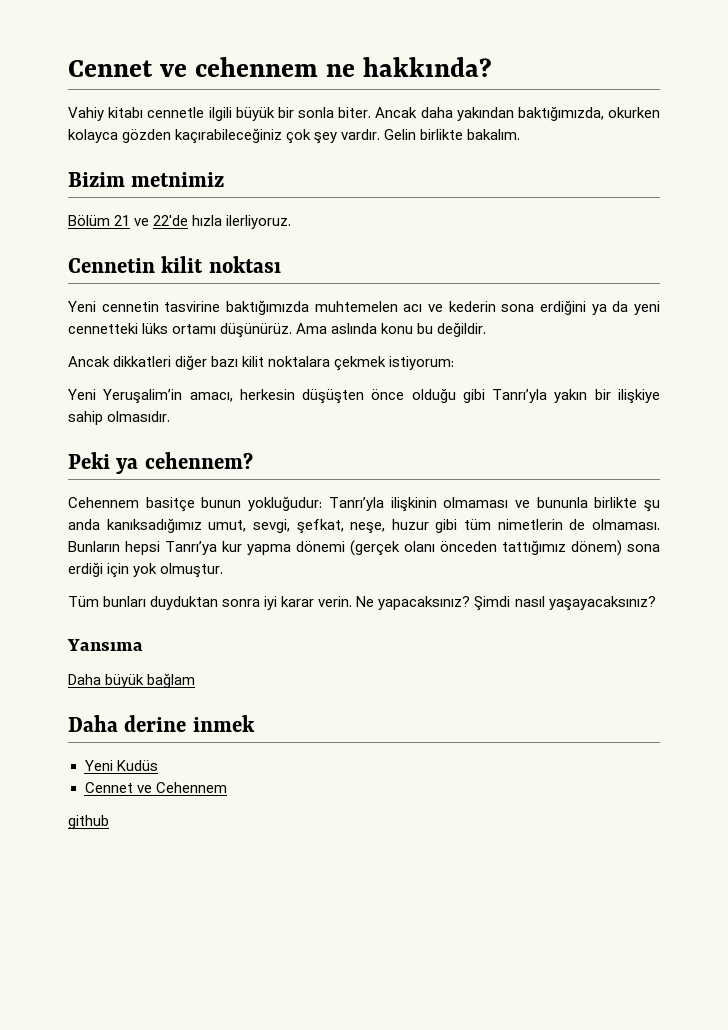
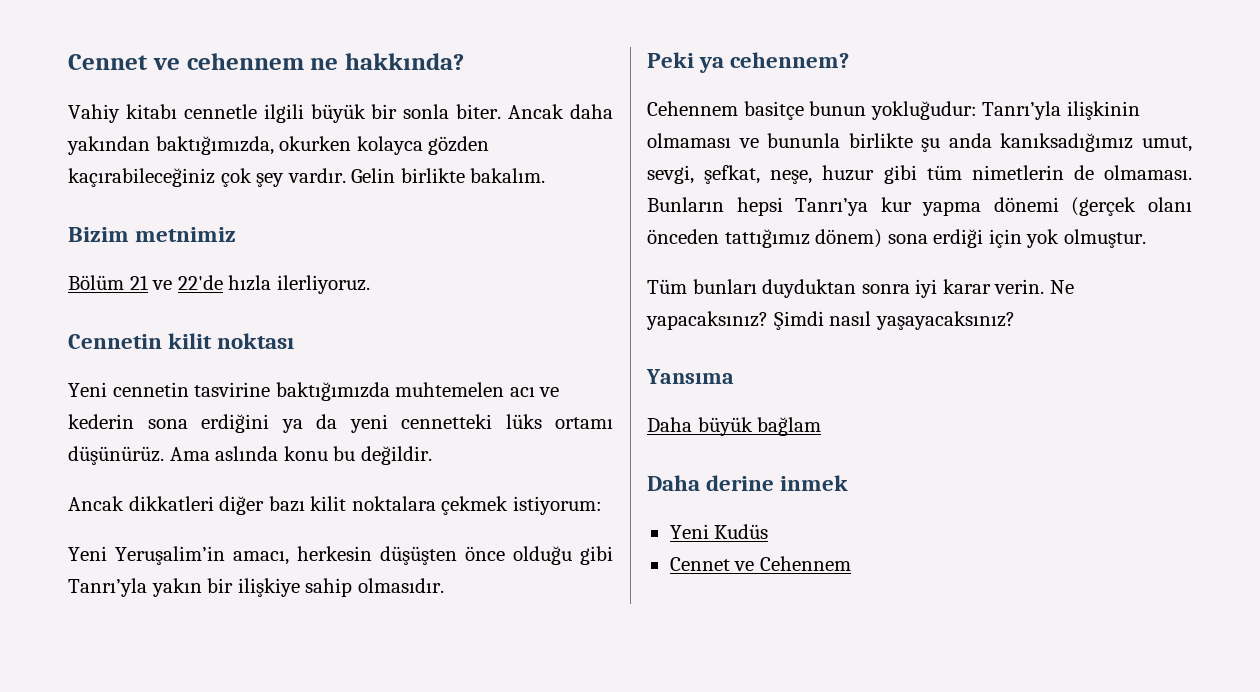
- github

